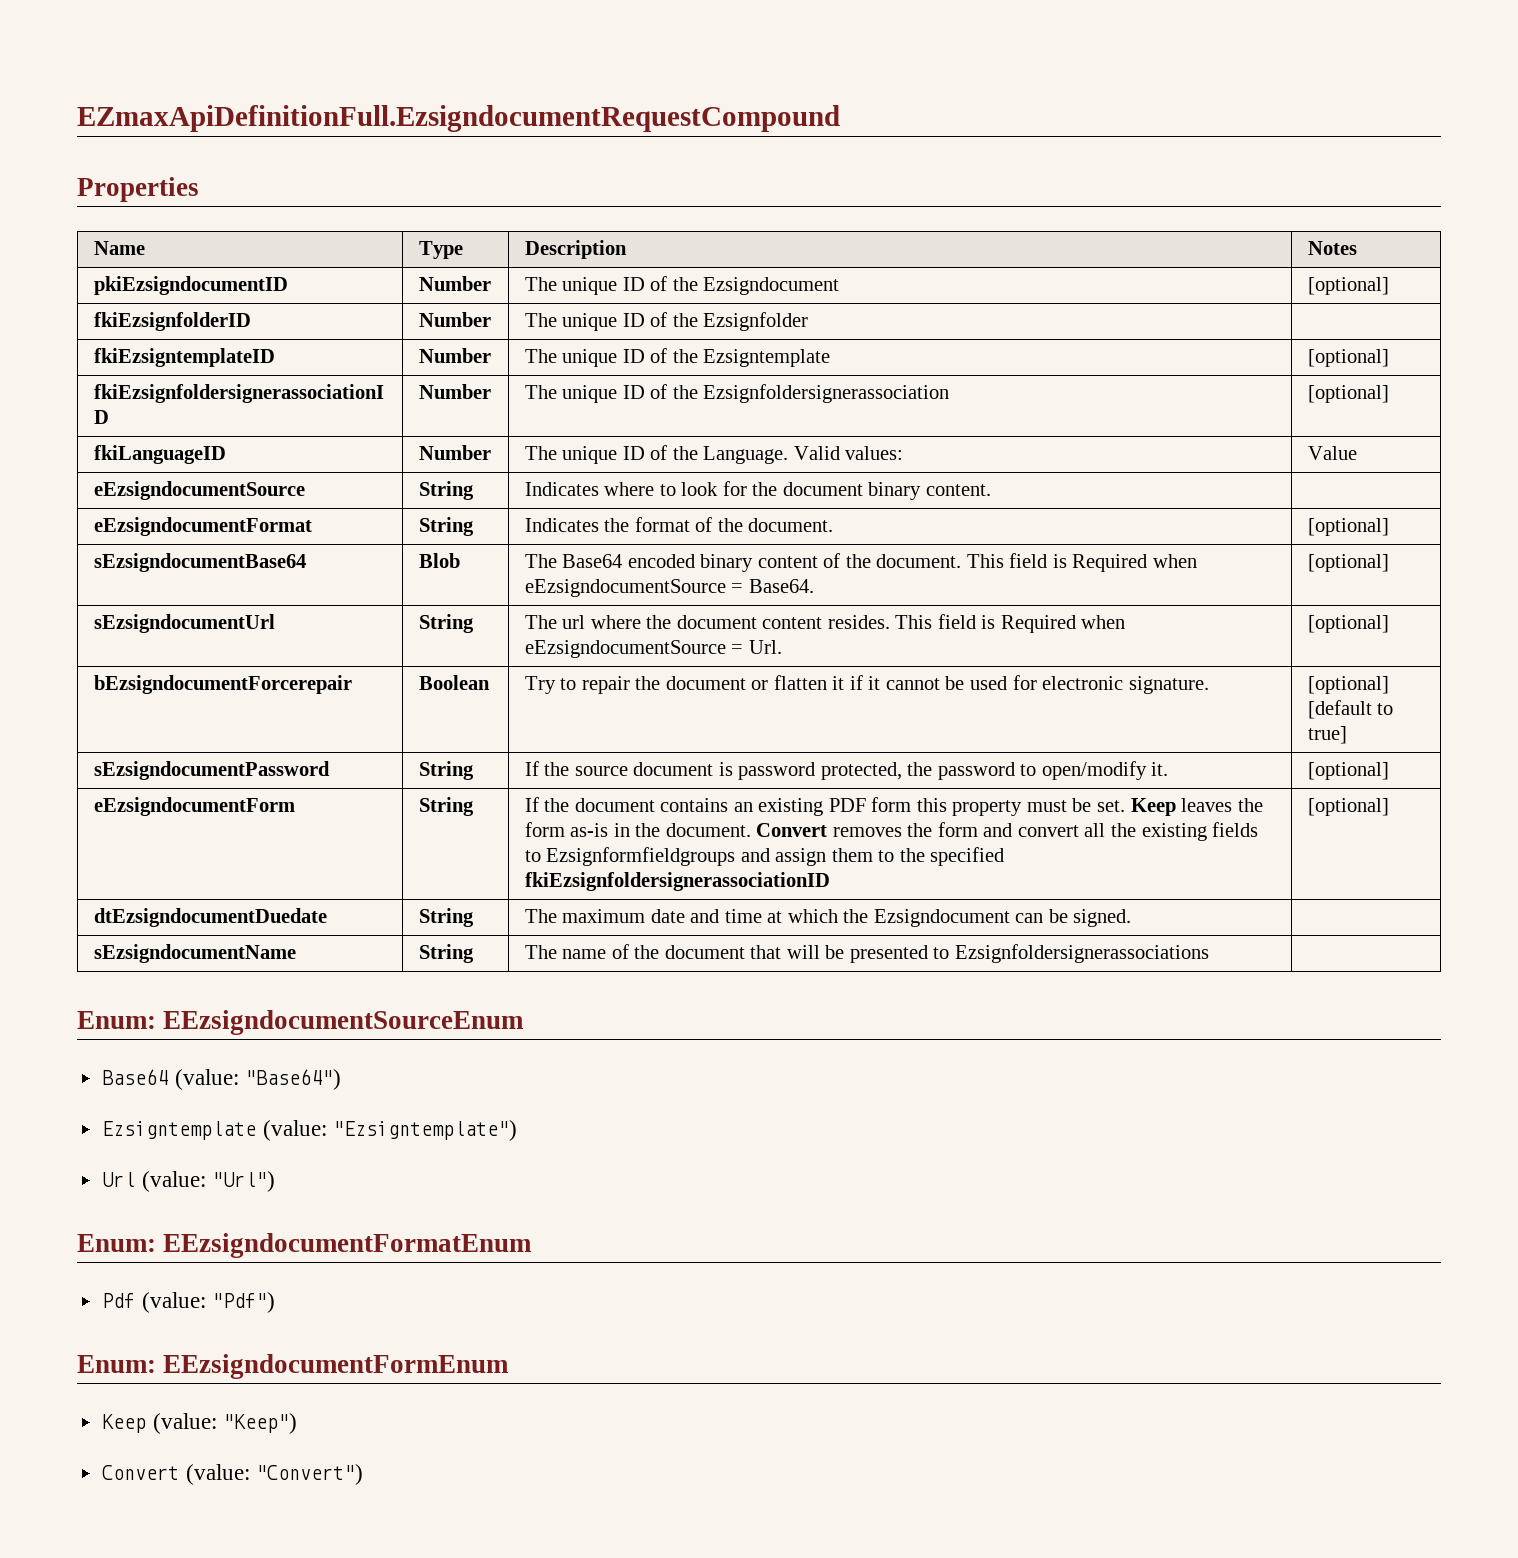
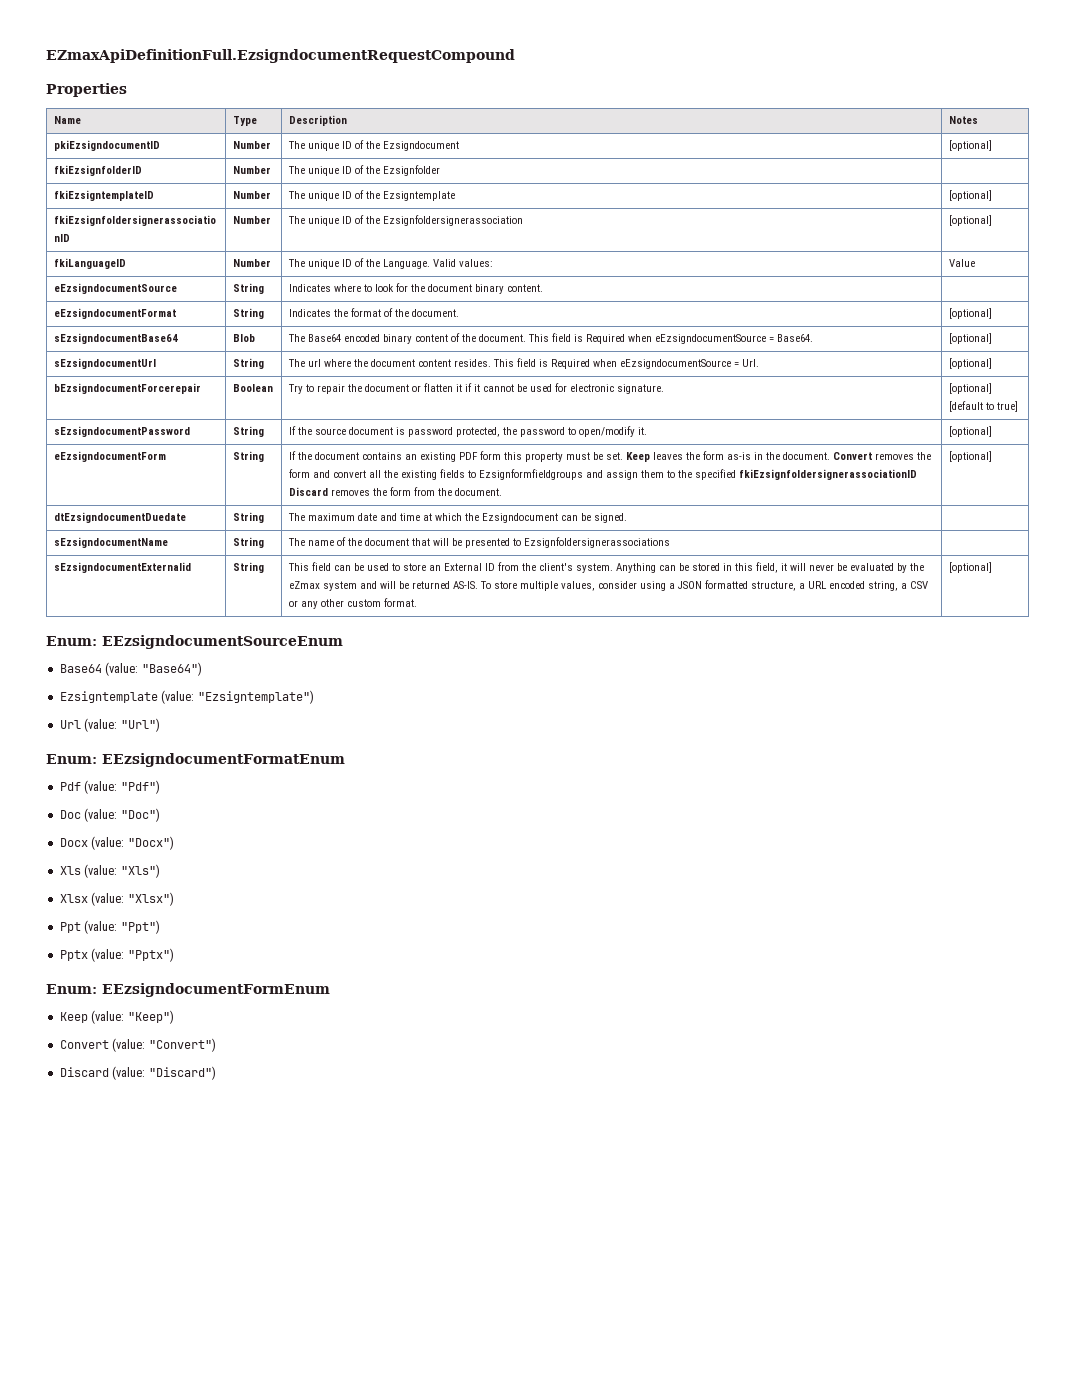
- Convert removes the form and convert all the existing fields to Ezsignformfieldgroups and assign them to the specified fkiEzsignfoldersignerassociationID
+ Convert removes the form and convert all the existing fields to Ezsignformfieldgroups and assign them to the specified fkiEzsignfoldersignerassociationID Discard removes the form from the document.
+ sEzsigndocumentExternalid | String | This field can be used to store an External ID from the client's system. Anything can be stored in this field, it will never be evaluated by the eZmax system and will be returned AS-IS. To store multiple values, consider using a JSON formatted structure, a URL encoded string, a CSV or any other custom format. | [optional]
+ Doc (value: "Doc")
+ Docx (value: "Docx")
+ Xls (value: "Xls")
+ Xlsx (value: "Xlsx")
+ Ppt (value: "Ppt")
+ Pptx (value: "Pptx")
+ Discard (value: "Discard")

